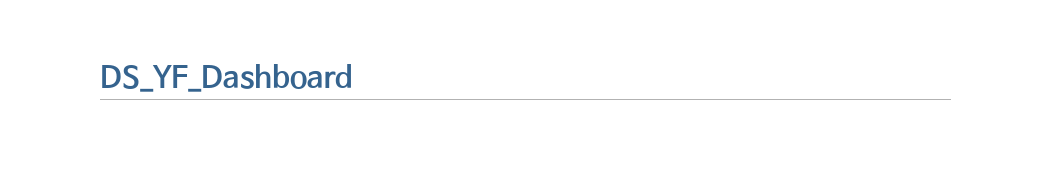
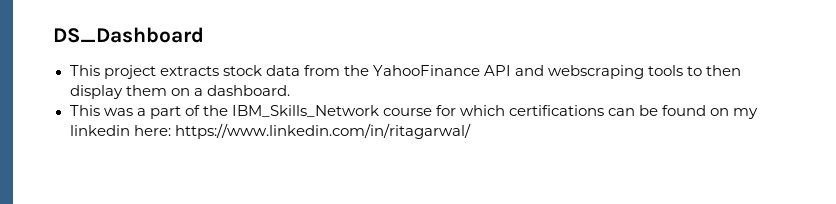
- DS_YF_Dashboard
+ DS_Dashboard
+ This project extracts stock data from the YahooFinance API and webscraping tools to then display them on a dashboard.
+ This was a part of the IBM_Skills_Network course for which certifications can be found on my linkedin here: https://www.linkedin.com/in/ritagarwal/

